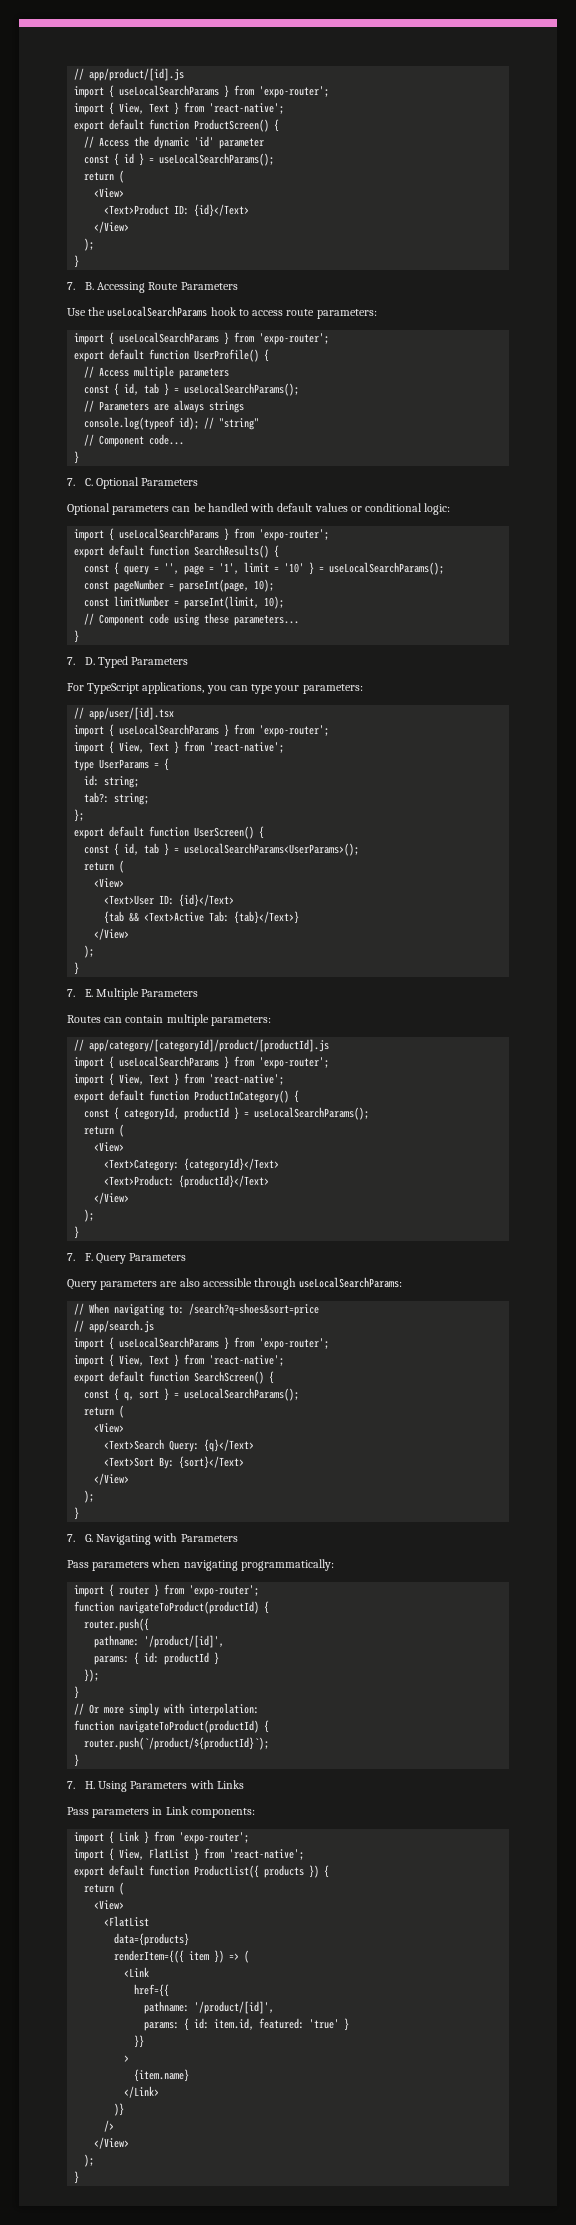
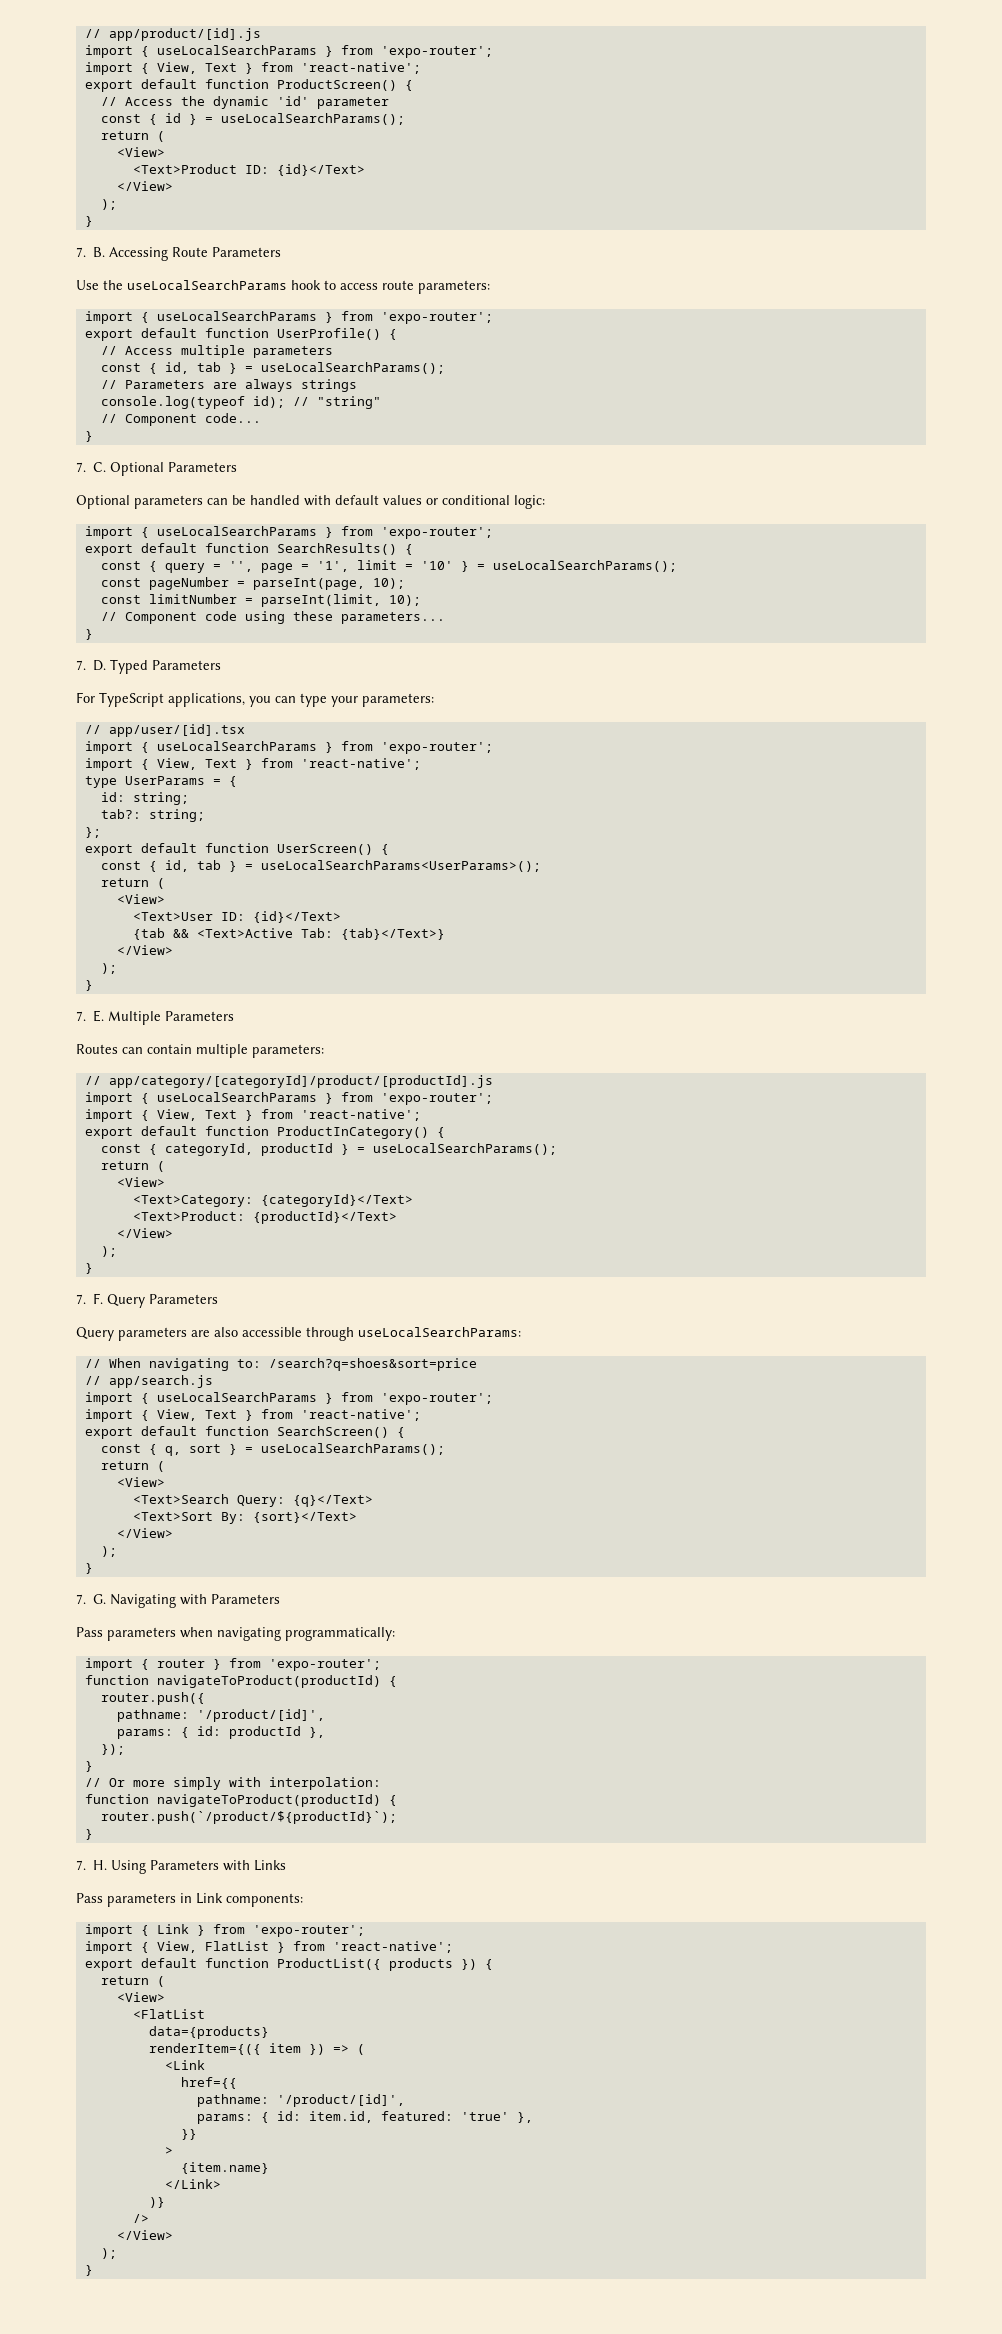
- params: { id: productId }
+ params: { id: productId },
- params: { id: item.id, featured: 'true' }
+ params: { id: item.id, featured: 'true' },

